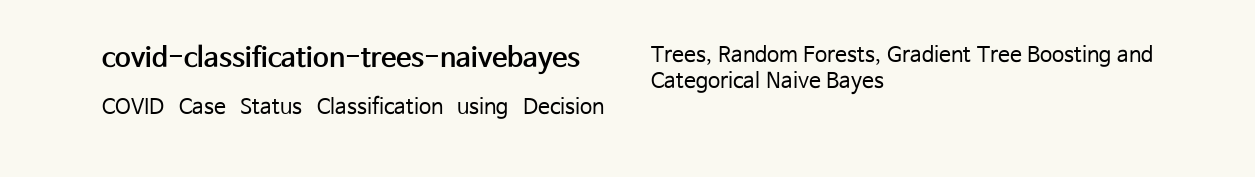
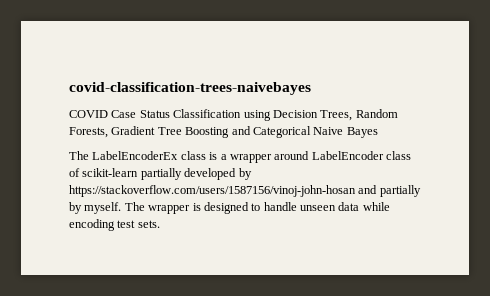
+ The LabelEncoderEx class is a wrapper around LabelEncoder class of scikit-learn partially developed by https://stackoverflow.com/users/1587156/vinoj-john-hosan and partially by myself. The wrapper is designed to handle unseen data while encoding test sets.

